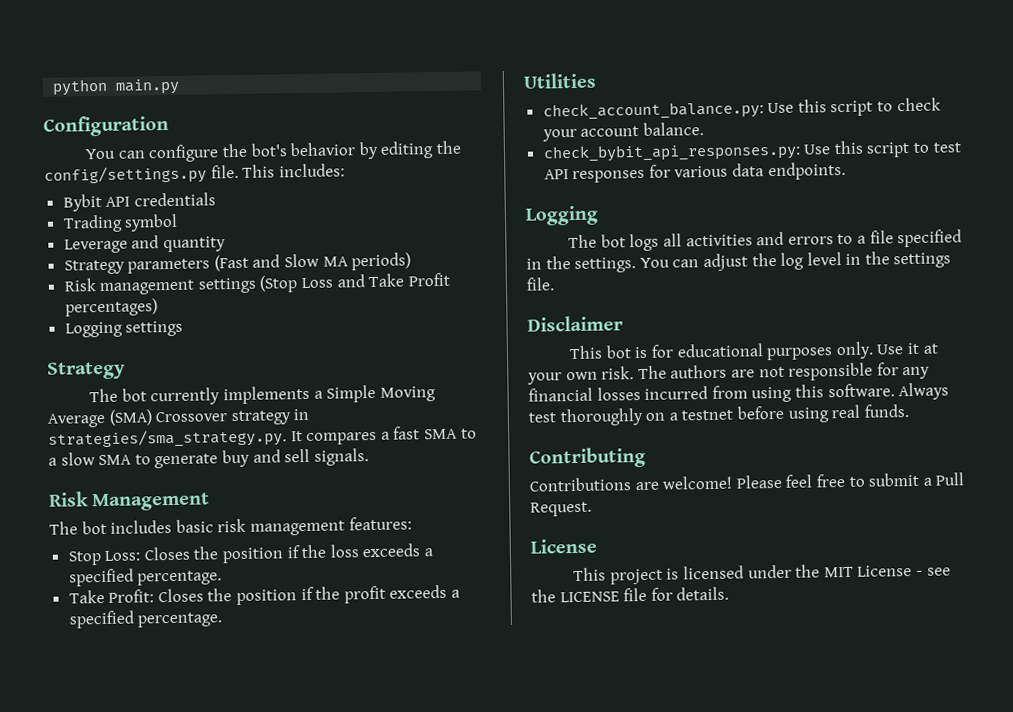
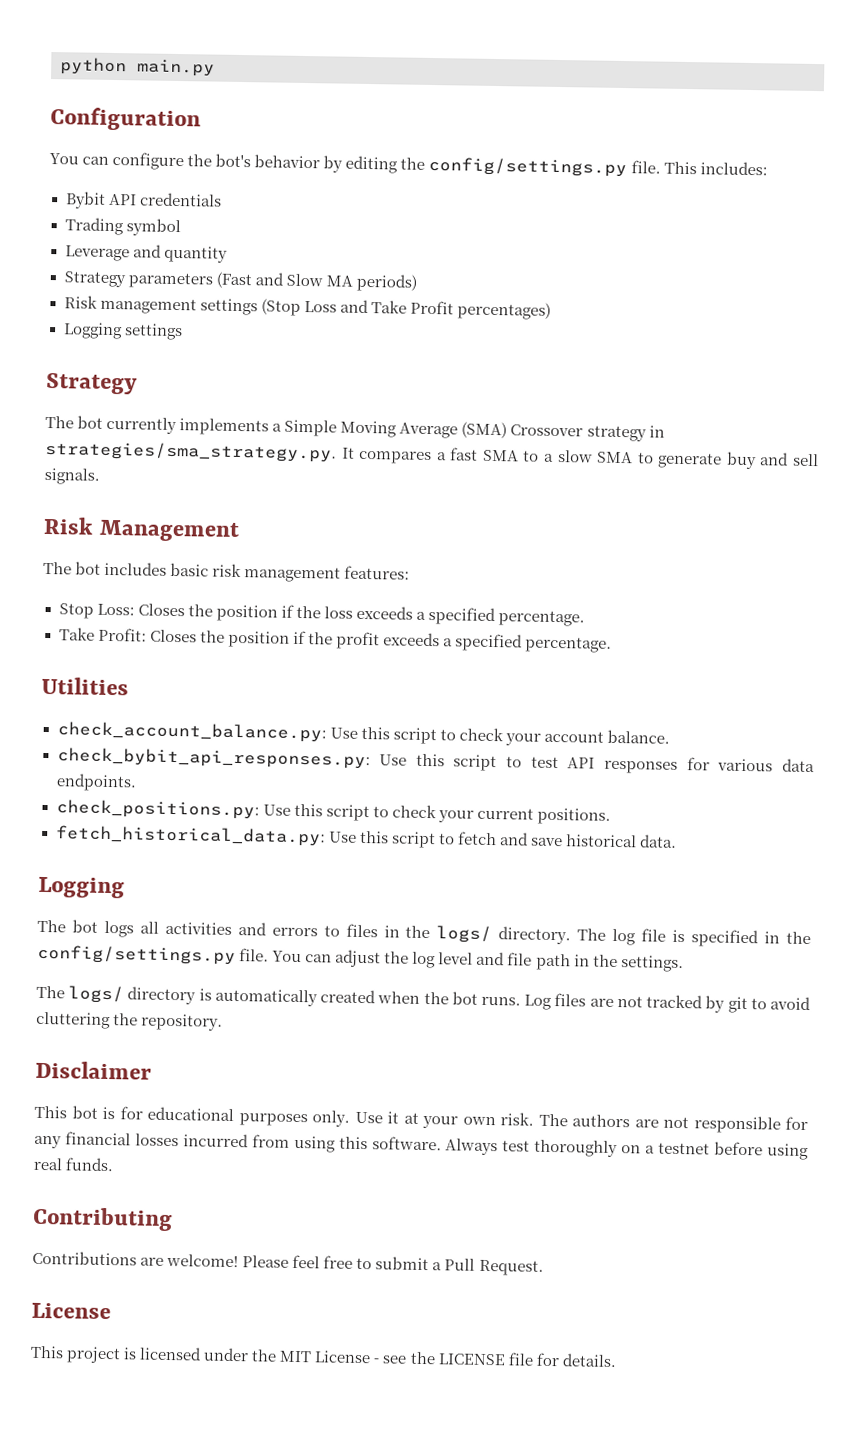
+ check_positions.py: Use this script to check your current positions.
+ fetch_historical_data.py: Use this script to fetch and save historical data.
- The bot logs all activities and errors to a file specified in the settings.
+ The bot logs all activities and errors to files in the logs/ directory. The log file is specified in the config/settings.py file.
- You can adjust the log level in the settings file.
+ You can adjust the log level and file path in the settings.
+ The logs/ directory is automatically created when the bot runs. Log files are not tracked by git to avoid cluttering the repository.

